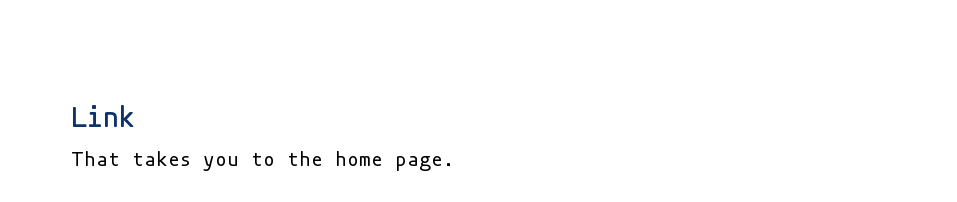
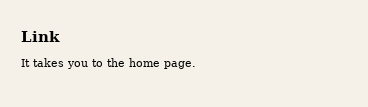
- That takes you to the home page.
+ It takes you to the home page.

